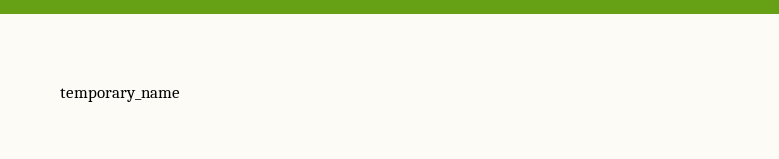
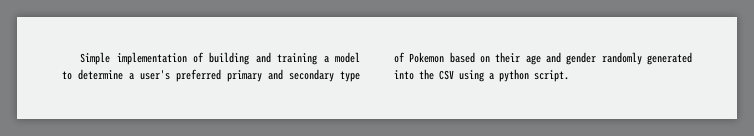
- temporary_name
+ Simple implementation of building and training a model to determine a user's preferred primary and secondary type of Pokemon based on their age and gender randomly generated into the CSV using a python script.

